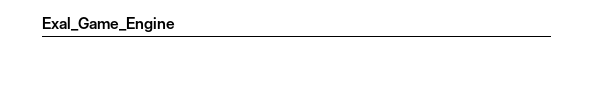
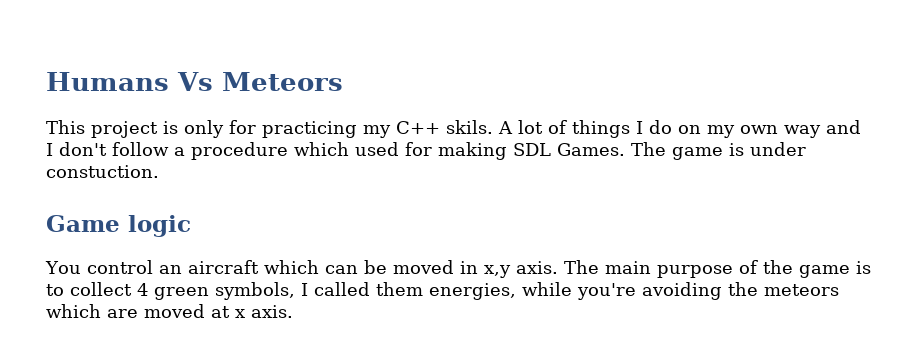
- Exal_Game_Engine
+ Humans Vs Meteors
+ This project is only for practicing my C++ skils. A lot of things I do on my own way and I don't follow a procedure which used for making SDL Games. The game is under constuction.
+ Game logic
+ You control an aircraft which can be moved in x,y axis. The main purpose of the game is to collect 4 green symbols, I called them energies, while you're avoiding the meteors which are moved at x axis.

